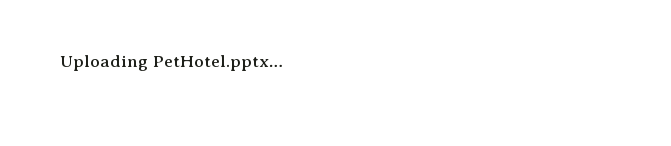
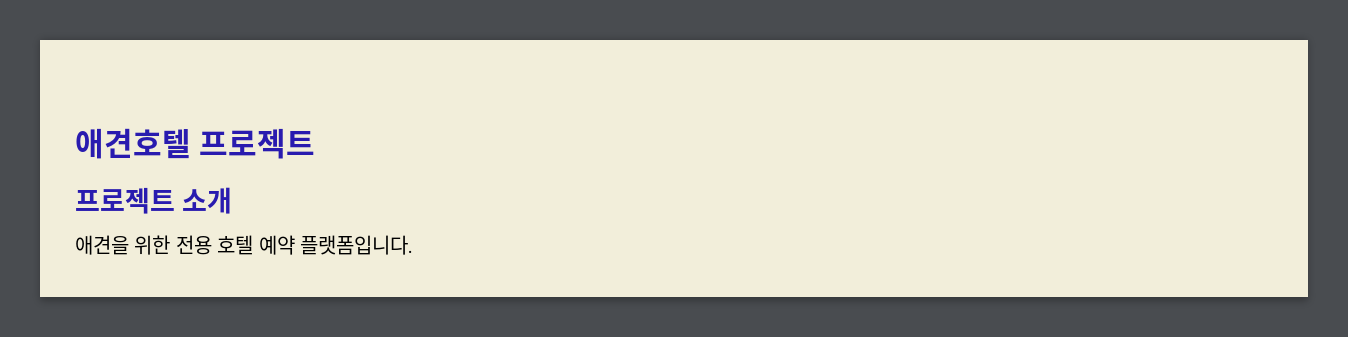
- Uploading PetHotel.pptx…
+ 애견호텔 프로젝트
+ 프로젝트 소개
+ 애견을 위한 전용 호텔 예약 플랫폼입니다.

